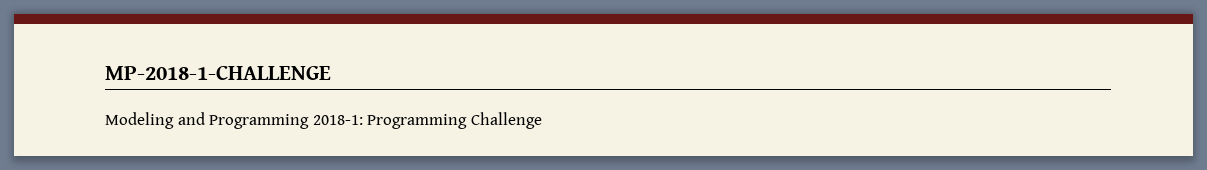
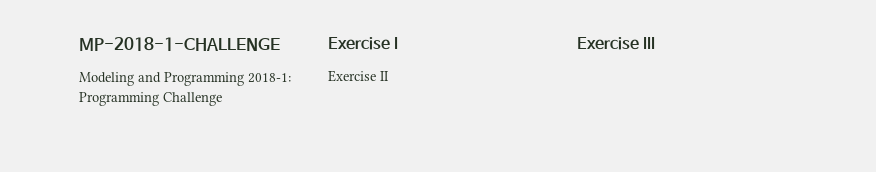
+ Exercise I
+ Exercise II
+ Exercise III

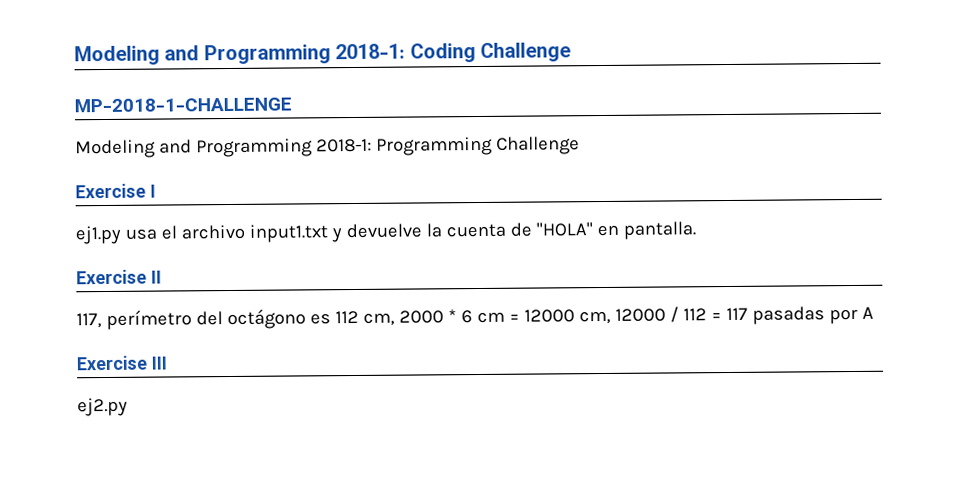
+ Modeling and Programming 2018-1: Coding Challenge
+ ej1.py usa el archivo input1.txt y devuelve la cuenta de "HOLA" en pantalla.
  Exercise II
+ 117, perímetro del octágono es 112 cm, 2000 * 6 cm = 12000 cm, 12000 / 112 = 117 pasadas por A
+ ej2.py

